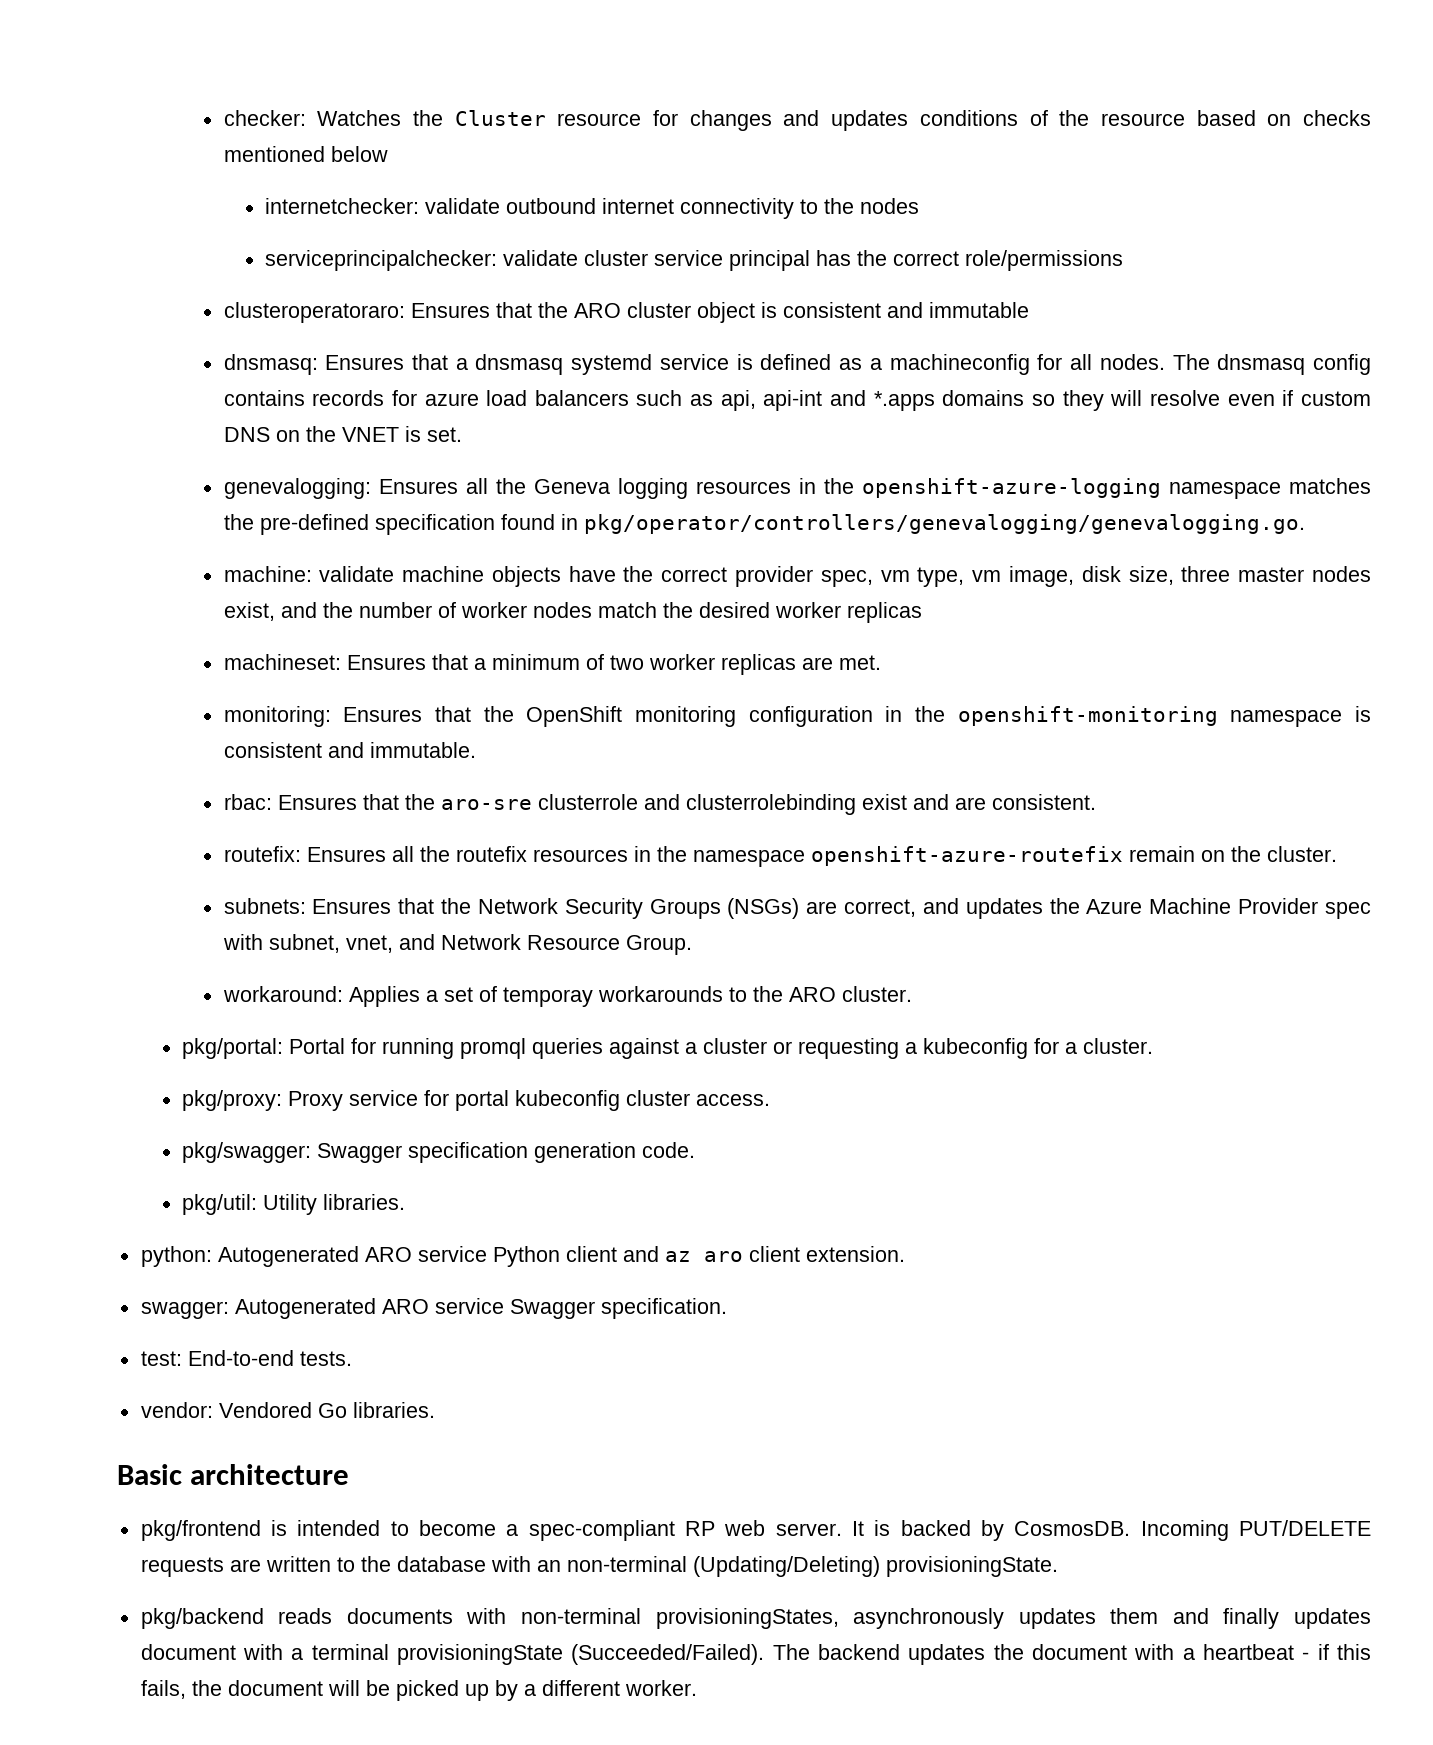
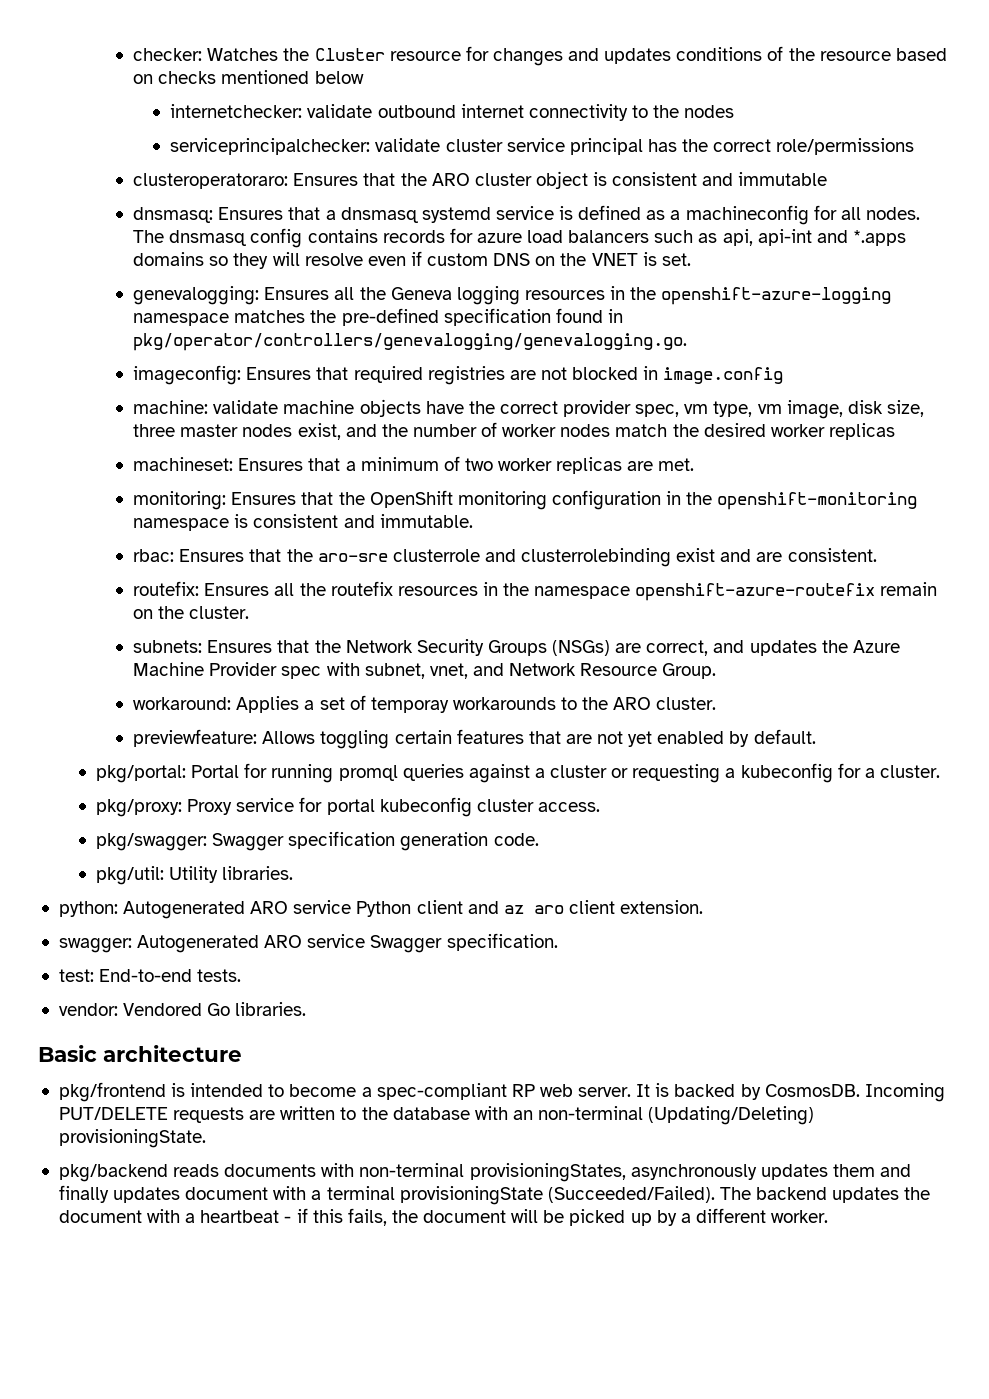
+ imageconfig: Ensures that required registries are not blocked in image.config
+ previewfeature: Allows toggling certain features that are not yet enabled by default.

